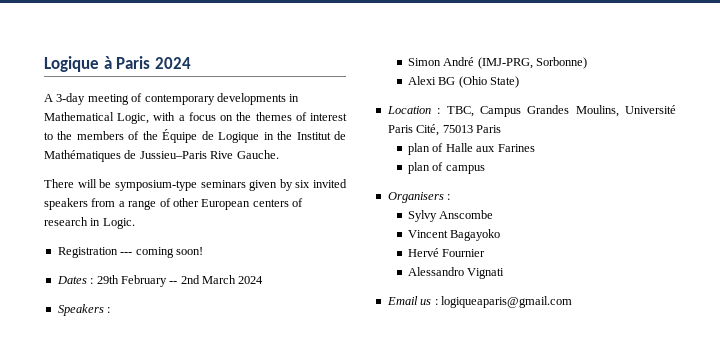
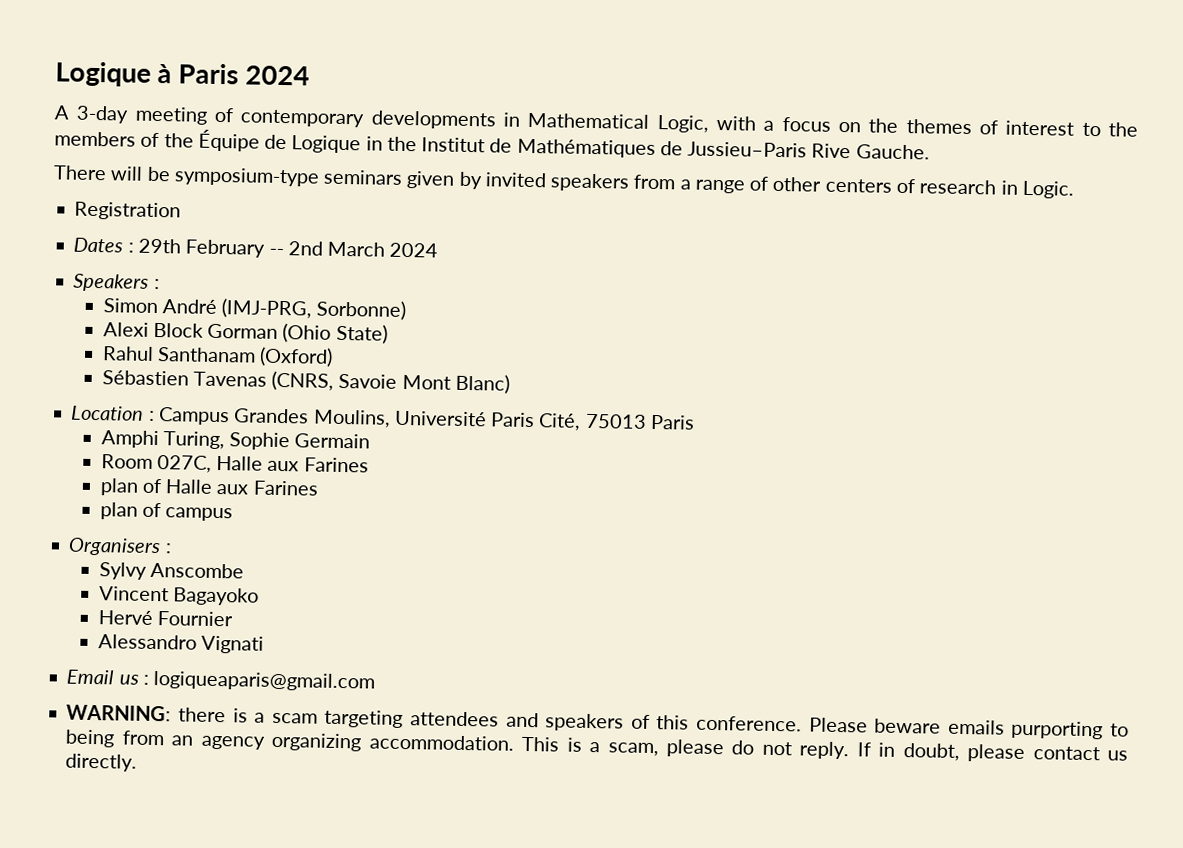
- There will be symposium-type seminars given by six invited speakers from a range of other European centers of research in Logic.
+ There will be symposium-type seminars given by invited speakers from a range of other centers of research in Logic.
- Registration --- coming soon!
+ Registration
- Alexi BG (Ohio State)
+ Alexi Block Gorman (Ohio State)
+ Rahul Santhanam (Oxford)
+ Sébastien Tavenas (CNRS, Savoie Mont Blanc)
- Location : TBC, Campus Grandes Moulins, Université Paris Cité, 75013 Paris
+ Location : Campus Grandes Moulins, Université Paris Cité, 75013 Paris
+ Amphi Turing, Sophie Germain
+ Room 027C, Halle aux Farines
+ WARNING: there is a scam targeting attendees and speakers of this conference. Please beware emails purporting to being from an agency organizing accommodation. This is a scam, please do not reply. If in doubt, please contact us directly.

